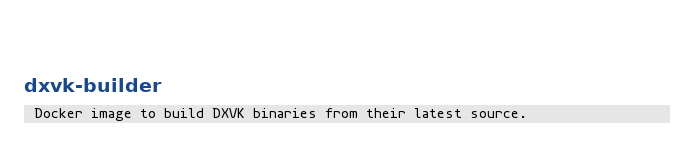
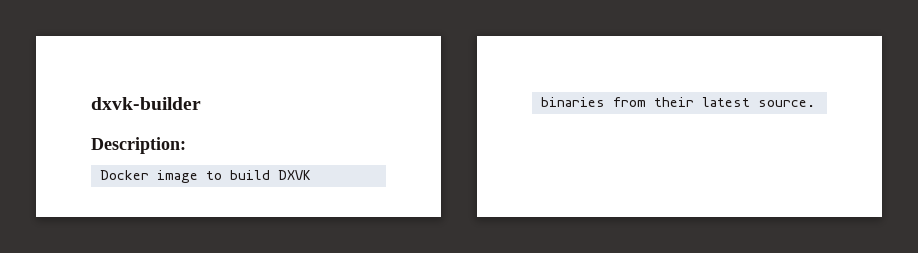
+ Description:

